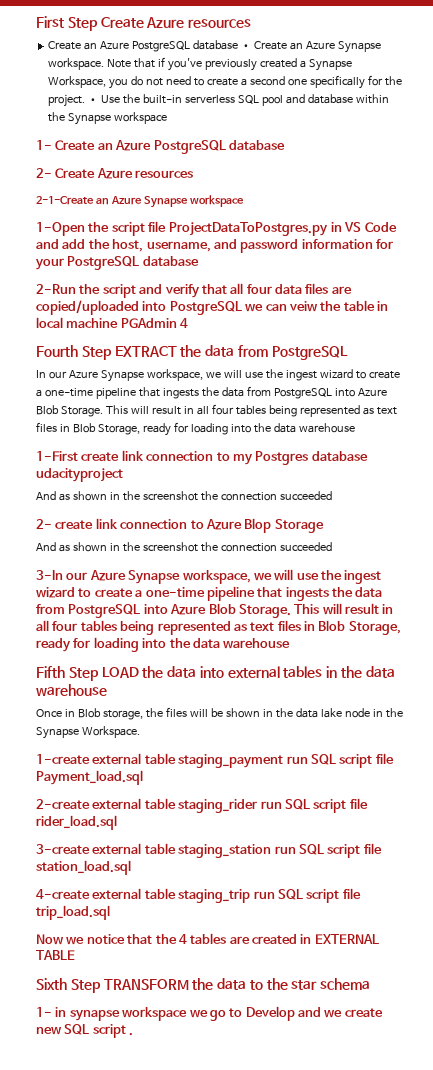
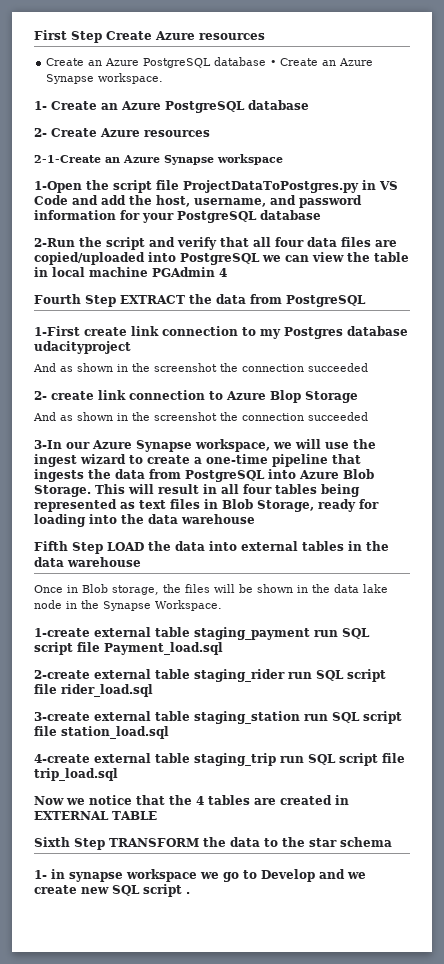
- Note that if you've previously created a Synapse Workspace, you do not need to create a second one specifically for the project. • Use the built-in serverless SQL pool and database within the Synapse workspace
- 2-Run the script and verify that all four data files are copied/uploaded into PostgreSQL we can veiw the table in local machine PGAdmin 4
+ 2-Run the script and verify that all four data files are copied/uploaded into PostgreSQL we can view the table in local machine PGAdmin 4
- In our Azure Synapse workspace, we will use the ingest wizard to create a one-time pipeline that ingests the data from PostgreSQL into Azure Blob Storage. This will result in all four tables being represented as text files in Blob Storage, ready for loading into the data warehouse

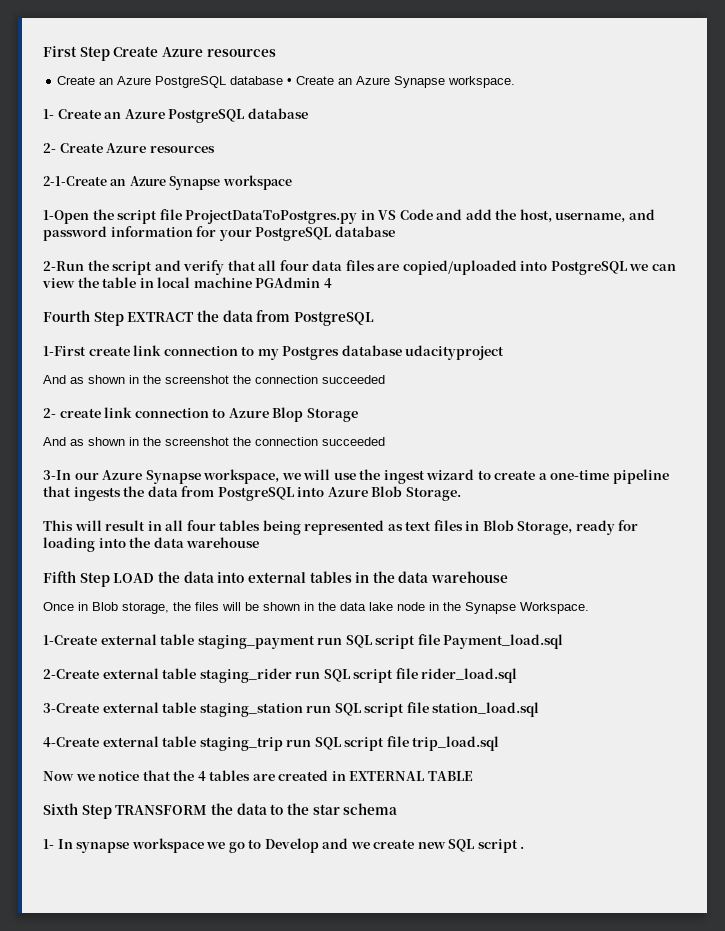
- 3-In our Azure Synapse workspace, we will use the ingest wizard to create a one-time pipeline that ingests the data from PostgreSQL into Azure Blob Storage. This will result in all four tables being represented as text files in Blob Storage, ready for loading into the data warehouse
+ 3-In our Azure Synapse workspace, we will use the ingest wizard to create a one-time pipeline that ingests the data from PostgreSQL into Azure Blob Storage.
+ This will result in all four tables being represented as text files in Blob Storage, ready for loading into the data warehouse
- 1-create external table staging_payment run SQL script file Payment_load.sql
+ 1-Create external table staging_payment run SQL script file Payment_load.sql
- 2-create external table staging_rider run SQL script file rider_load.sql
+ 2-Create external table staging_rider run SQL script file rider_load.sql
- 3-create external table staging_station run SQL script file station_load.sql
+ 3-Create external table staging_station run SQL script file station_load.sql
- 4-create external table staging_trip run SQL script file trip_load.sql
+ 4-Create external table staging_trip run SQL script file trip_load.sql
- 1- in synapse workspace we go to Develop and we create new SQL script .
+ 1- In synapse workspace we go to Develop and we create new SQL script .

